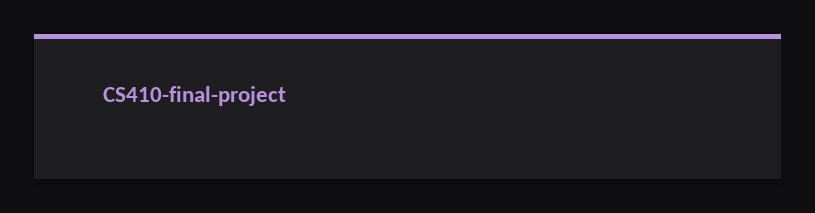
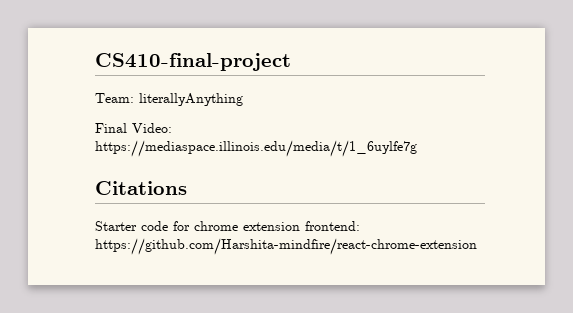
+ Team: literallyAnything
+ Final Video: https://mediaspace.illinois.edu/media/t/1_6uylfe7g
+ Citations
+ Starter code for chrome extension frontend: https://github.com/Harshita-mindfire/react-chrome-extension

